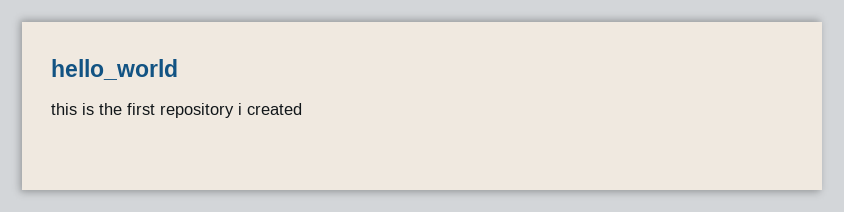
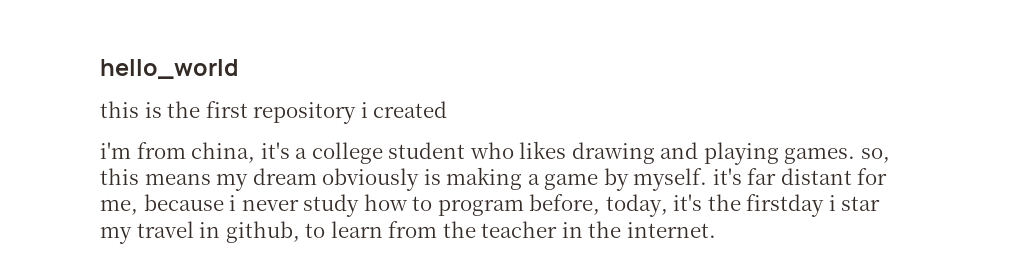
+ i'm from china, it's a college student who likes drawing and playing games. so, this means my dream obviously is making a game by myself. it's far distant for me, because i never study how to program before, today, it's the firstday i star my travel in github, to learn from the teacher in the internet.

